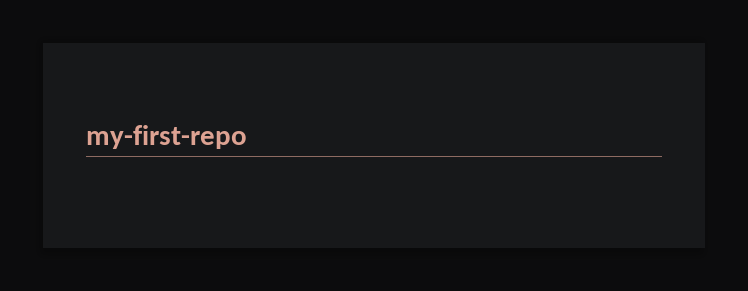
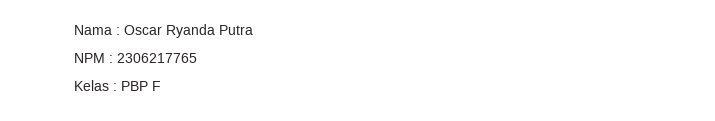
- my-first-repo
+ Nama : Oscar Ryanda Putra
+ NPM : 2306217765
+ Kelas : PBP F

